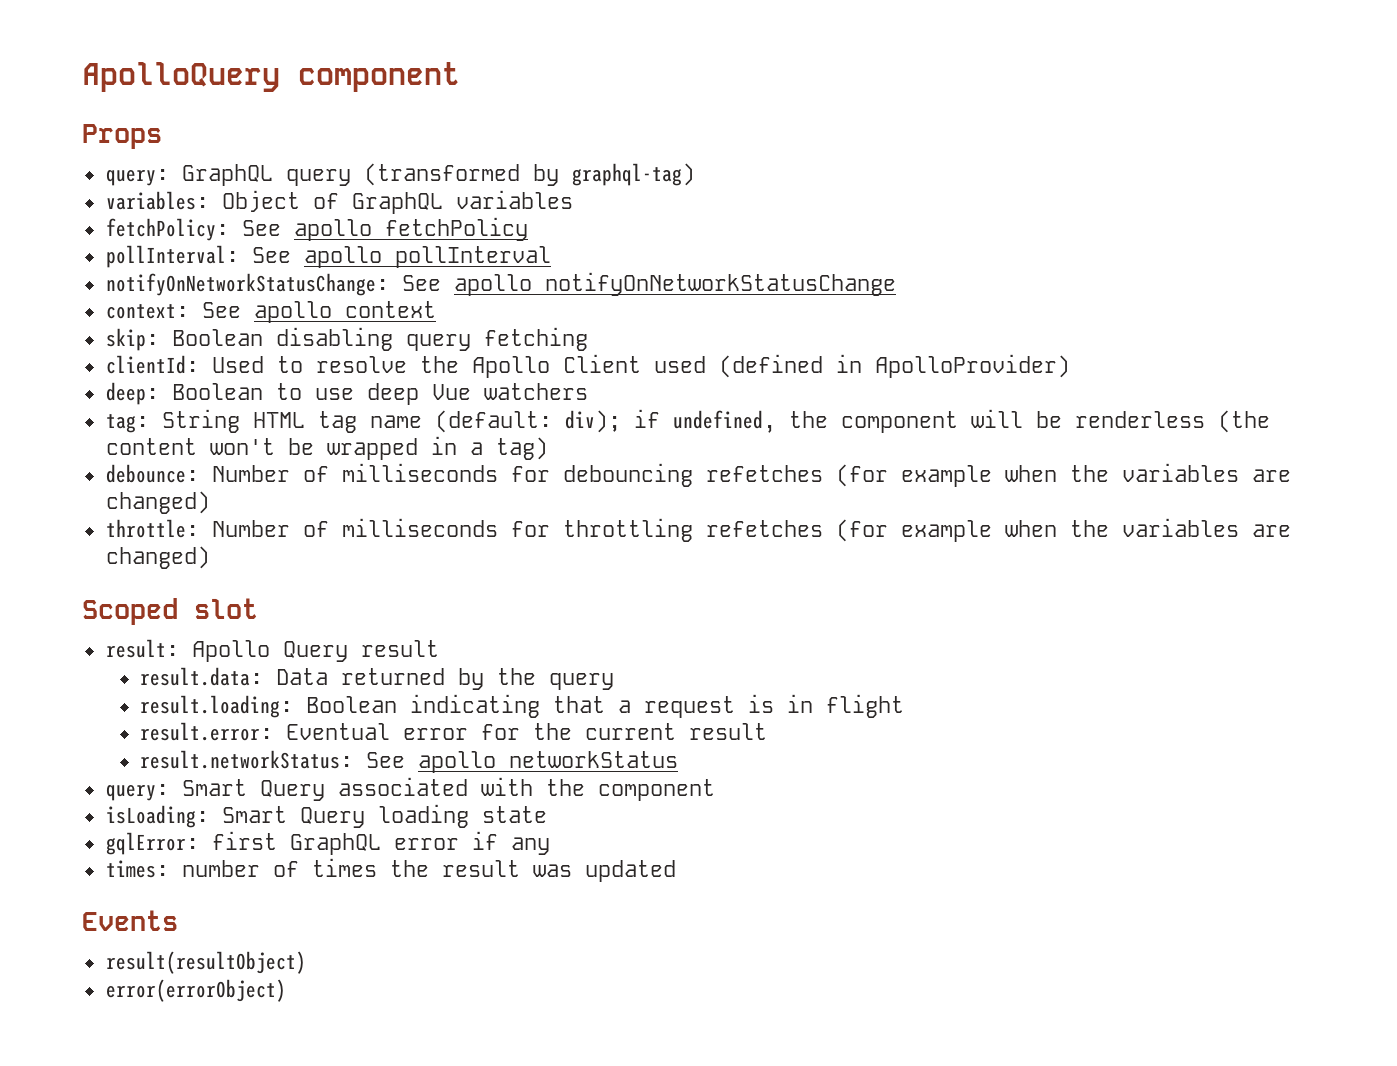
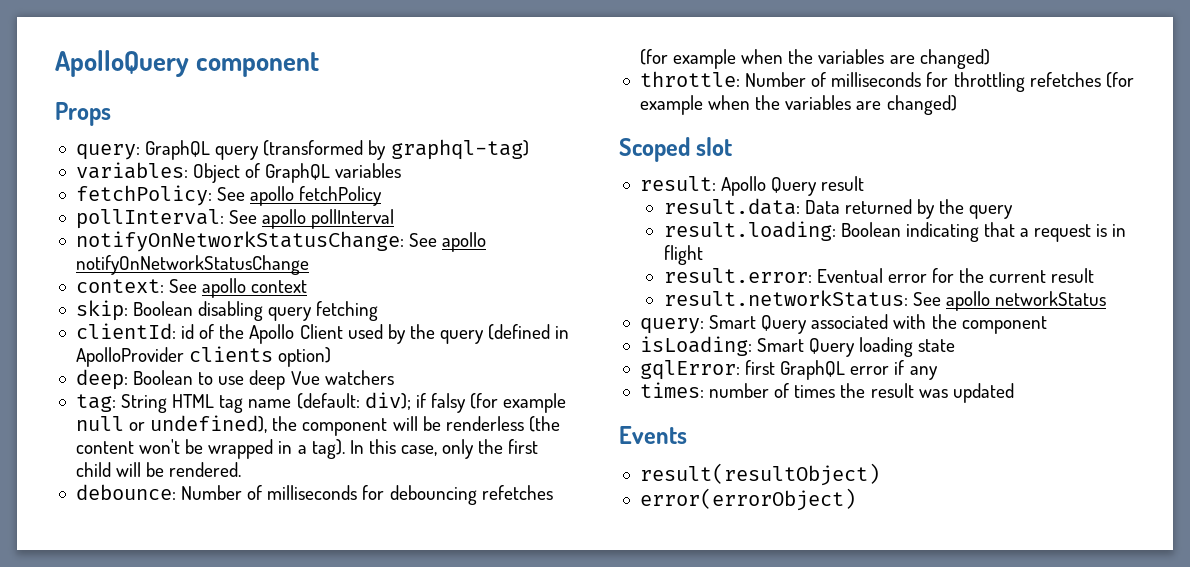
- clientId: Used to resolve the Apollo Client used (defined in ApolloProvider)
+ clientId: id of the Apollo Client used by the query (defined in ApolloProvider clients option)
- tag: String HTML tag name (default: div); if undefined, the component will be renderless (the content won't be wrapped in a tag)
+ tag: String HTML tag name (default: div); if falsy (for example null or undefined), the component will be renderless (the content won't be wrapped in a tag). In this case, only the first child will be rendered.

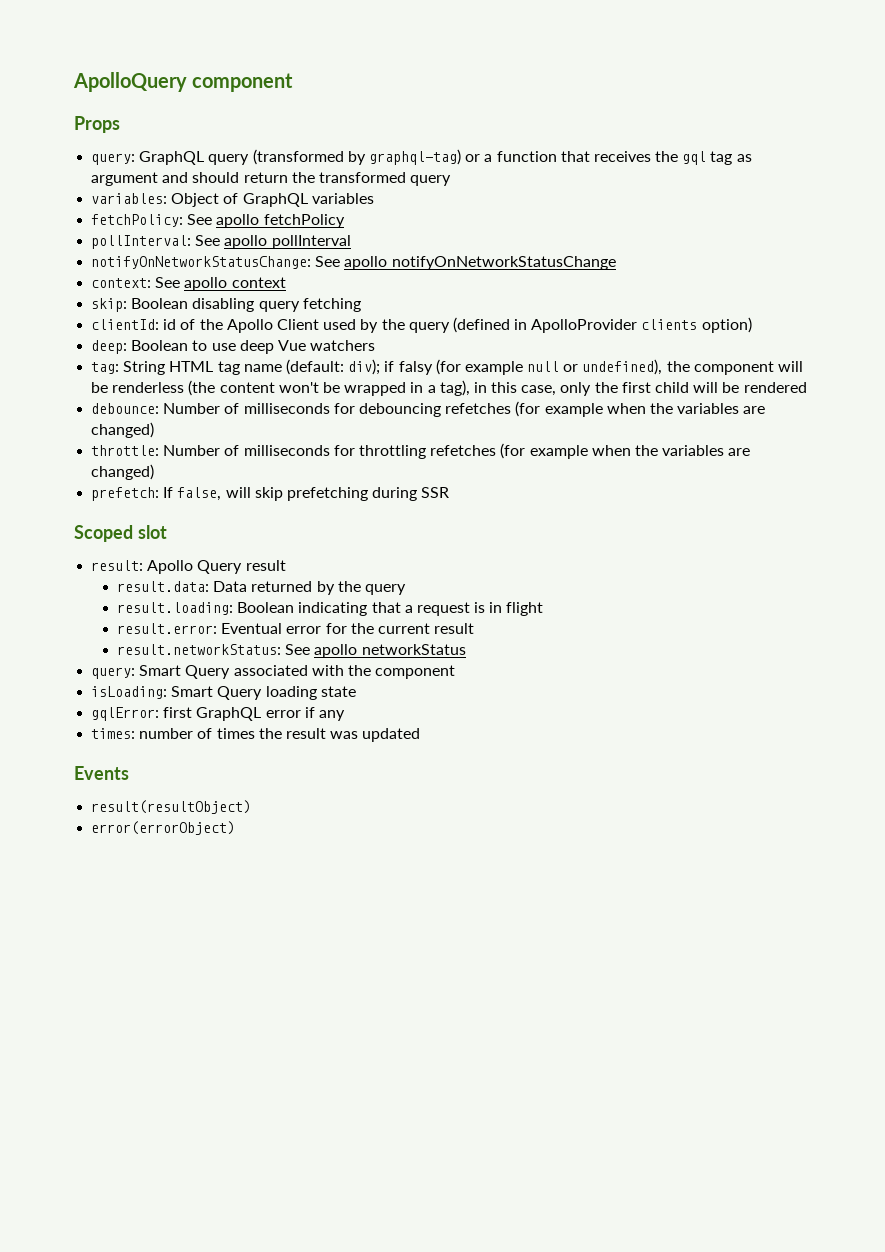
- query: GraphQL query (transformed by graphql-tag)
+ query: GraphQL query (transformed by graphql-tag) or a function that receives the gql tag as argument and should return the transformed query
- tag: String HTML tag name (default: div); if falsy (for example null or undefined), the component will be renderless (the content won't be wrapped in a tag). In this case, only the first child will be rendered.
+ tag: String HTML tag name (default: div); if falsy (for example null or undefined), the component will be renderless (the content won't be wrapped in a tag), in this case, only the first child will be rendered
+ prefetch: If false, will skip prefetching during SSR

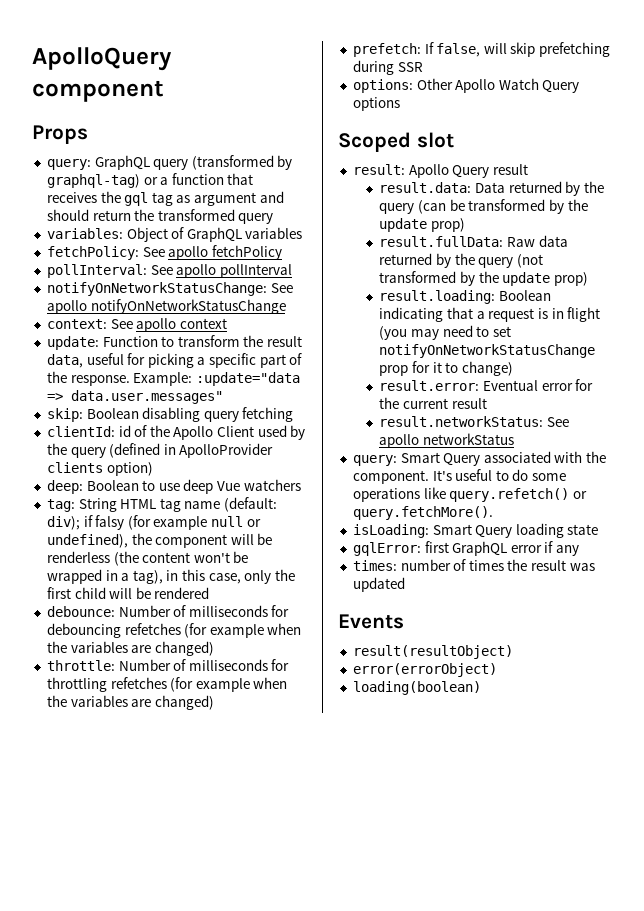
+ update: Function to transform the result data, useful for picking a specific part of the response. Example: :update="data => data.user.messages"
+ options: Other Apollo Watch Query options
- result.data: Data returned by the query
+ result.data: Data returned by the query (can be transformed by the update prop)
+ result.fullData: Raw data returned by the query (not transformed by the update prop)
- result.loading: Boolean indicating that a request is in flight
+ result.loading: Boolean indicating that a request is in flight (you may need to set notifyOnNetworkStatusChange prop for it to change)
- query: Smart Query associated with the component
+ query: Smart Query associated with the component. It's useful to do some operations like query.refetch() or query.fetchMore().
+ loading(boolean)

